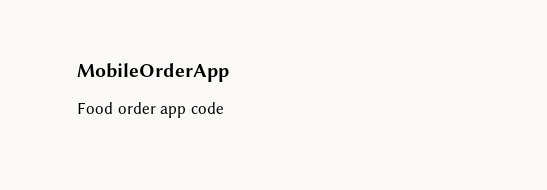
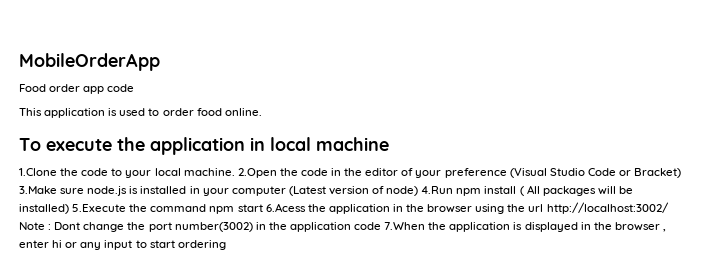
+ This application is used to order food online.
+ To execute the application in local machine
+ 1.Clone the code to your local machine. 2.Open the code in the editor of your preference (Visual Studio Code or Bracket) 3.Make sure node.js is installed in your computer (Latest version of node) 4.Run npm install ( All packages will be installed) 5.Execute the command npm start 6.Acess the application in the browser using the url http://localhost:3002/ Note : Dont change the port number(3002) in the application code 7.When the application is displayed in the browser , enter hi or any input to start ordering

